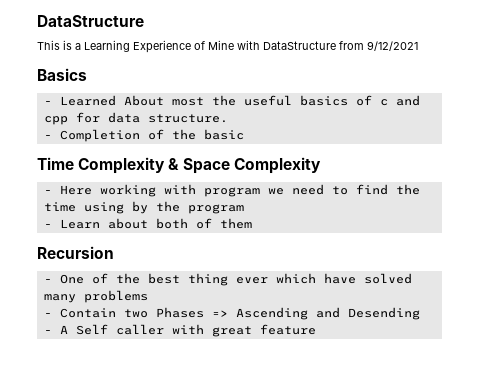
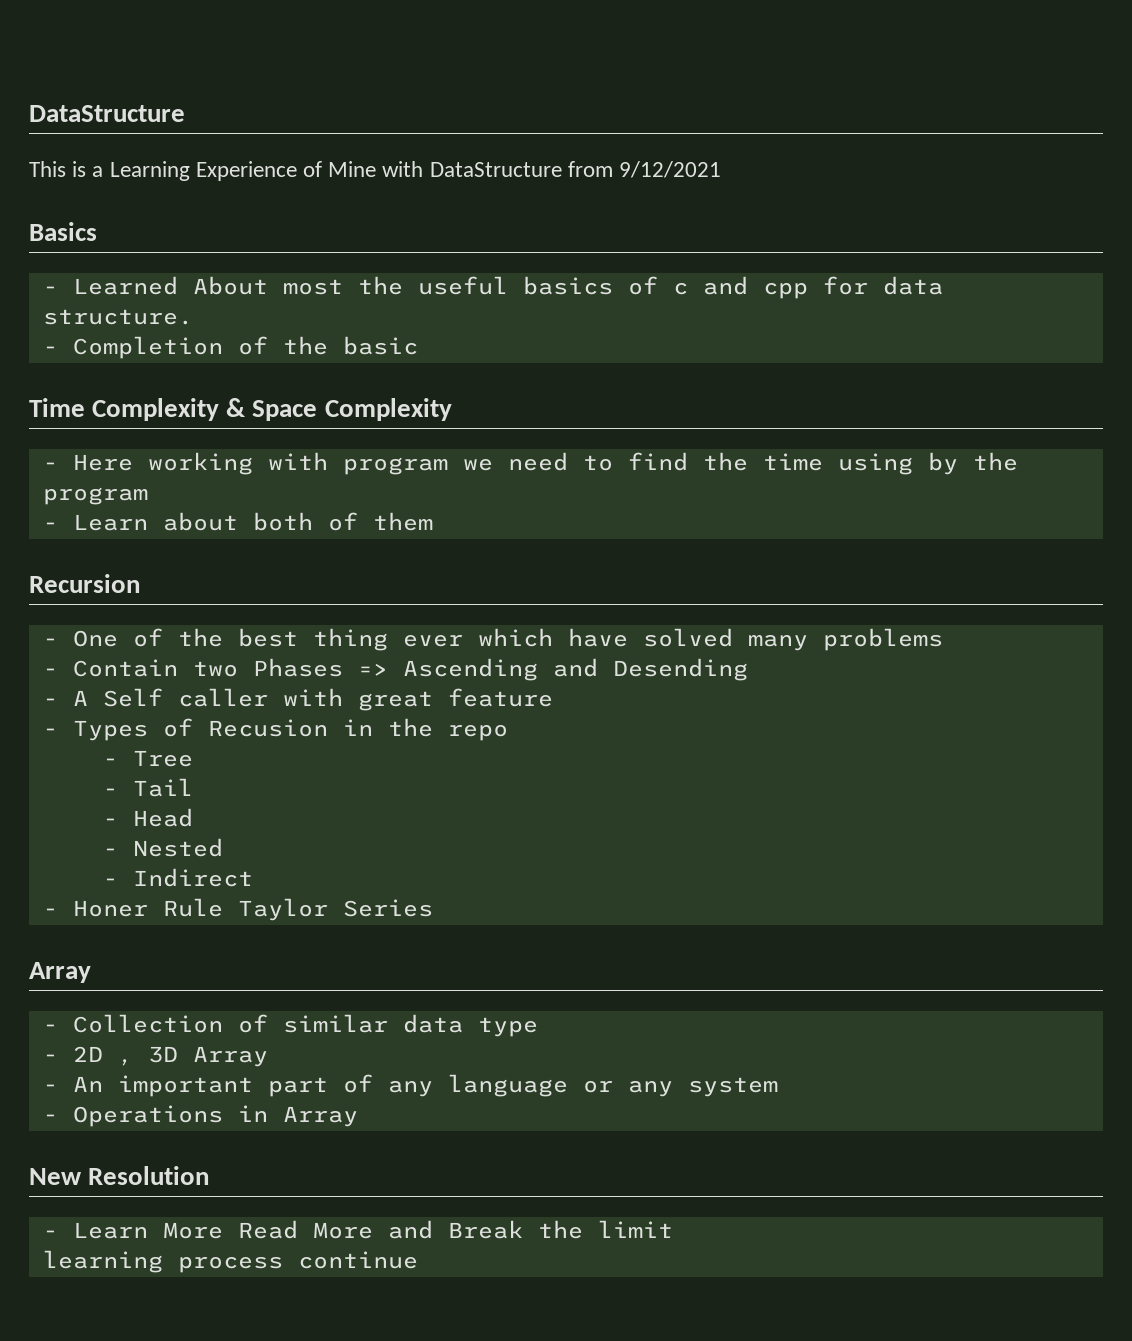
+ - Types of Recusion in the repo
+ - Tree
+ - Tail
+ - Head
+ - Nested
+ - Indirect
+ - Honer Rule Taylor Series
+ Array
+ - Collection of similar data type
+ - 2D , 3D Array
+ - An important part of any language or any system
+ - Operations in Array
+ New Resolution
+ - Learn More Read More and Break the limit
+ learning process continue

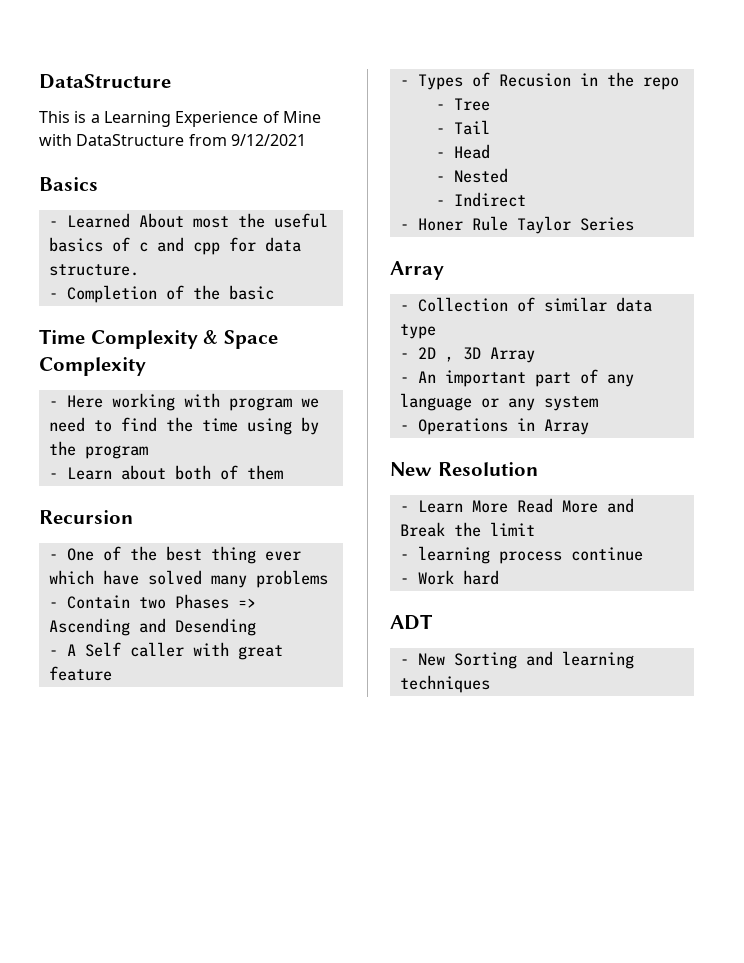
- learning process continue
+ - learning process continue
+ - Work hard
+ ADT
+ - New Sorting and learning techniques

